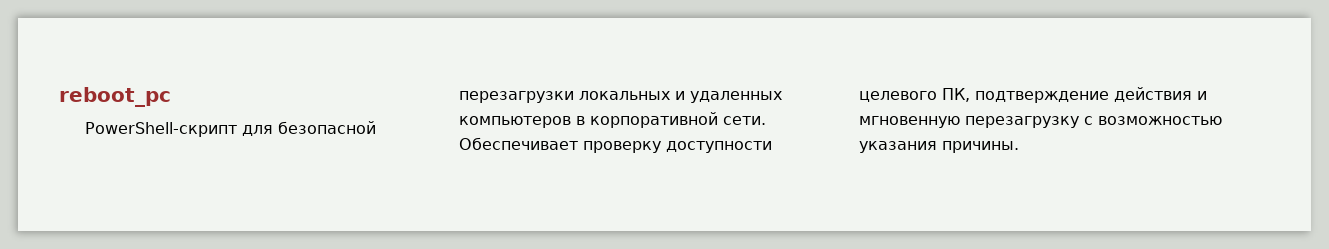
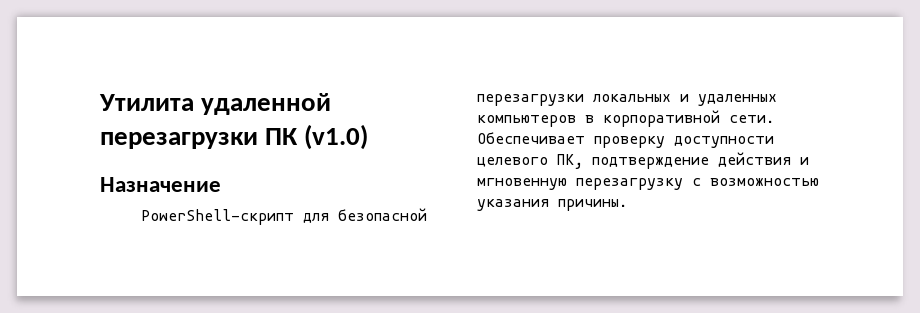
- reboot_pc
+ Утилита удаленной перезагрузки ПК (v1.0)
+ Назначение

